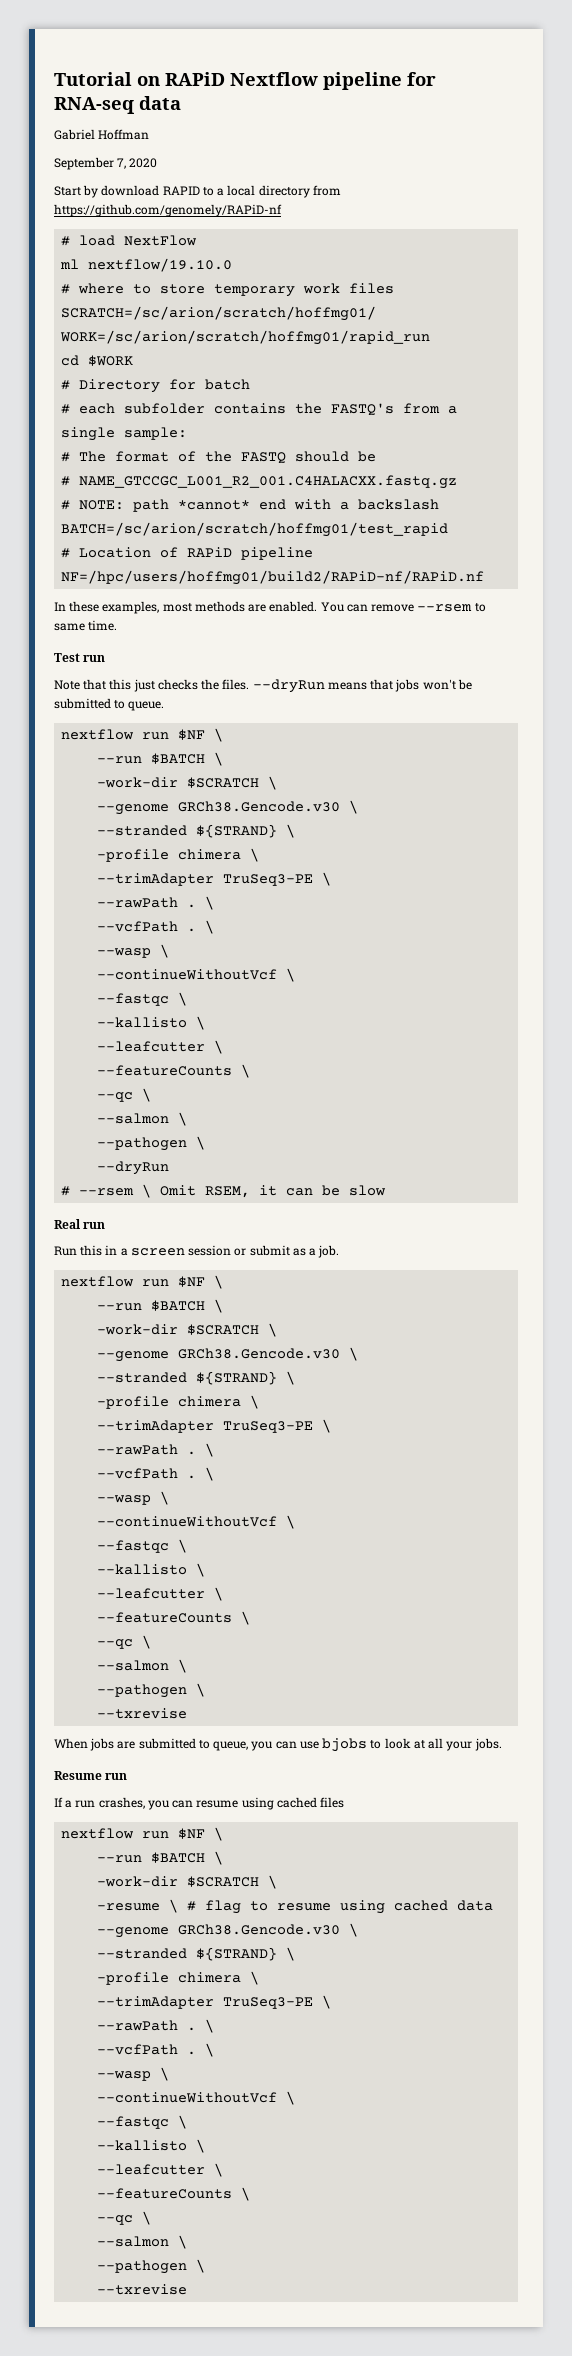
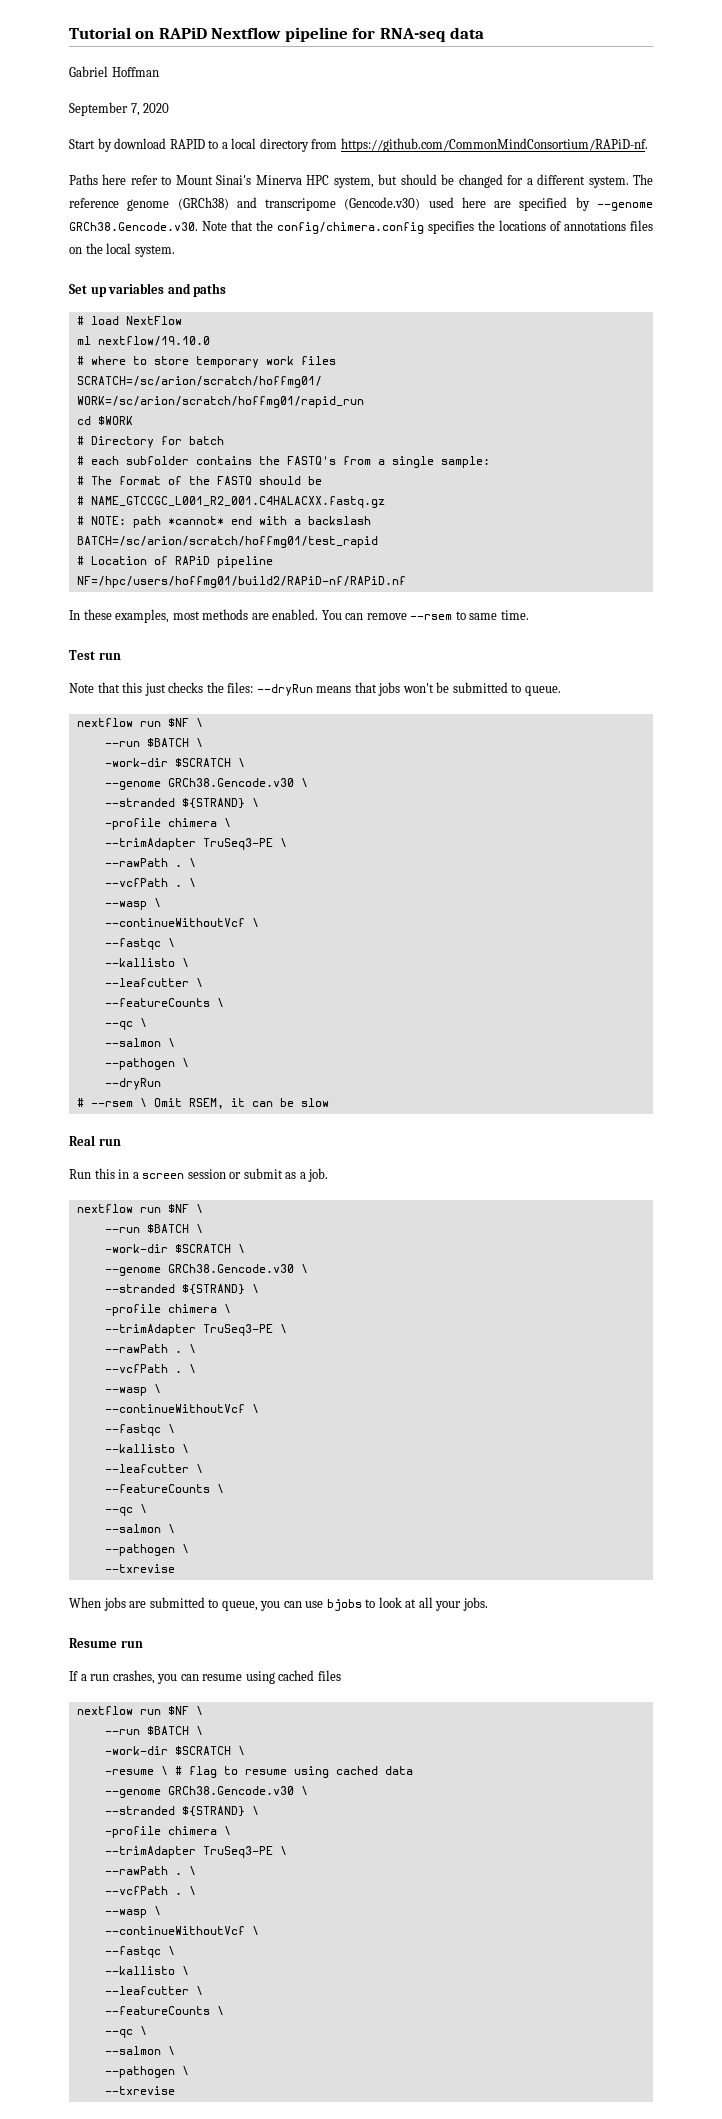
- Start by download RAPID to a local directory from https://github.com/genomely/RAPiD-nf
+ Start by download RAPID to a local directory from https://github.com/CommonMindConsortium/RAPiD-nf.
+ Paths here refer to Mount Sinai's Minerva HPC system, but should be changed for a different system. The reference genome (GRCh38) and transcripome (Gencode.v30) used here are specified by --genome GRCh38.Gencode.v30. Note that the config/chimera.config specifies the locations of annotations files on the local system.
+ Set up variables and paths
- Note that this just checks the files. --dryRun means that jobs won't be submitted to queue.
+ Note that this just checks the files: --dryRun means that jobs won't be submitted to queue.

